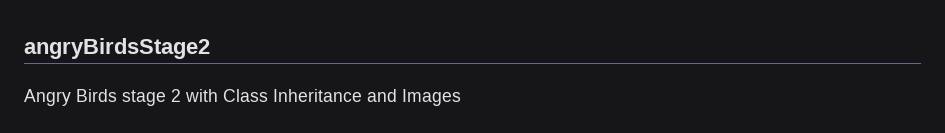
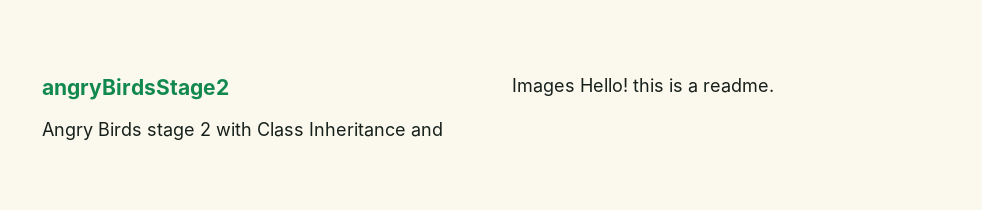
- Angry Birds stage 2 with Class Inheritance and Images
+ Angry Birds stage 2 with Class Inheritance and Images Hello! this is a readme.

